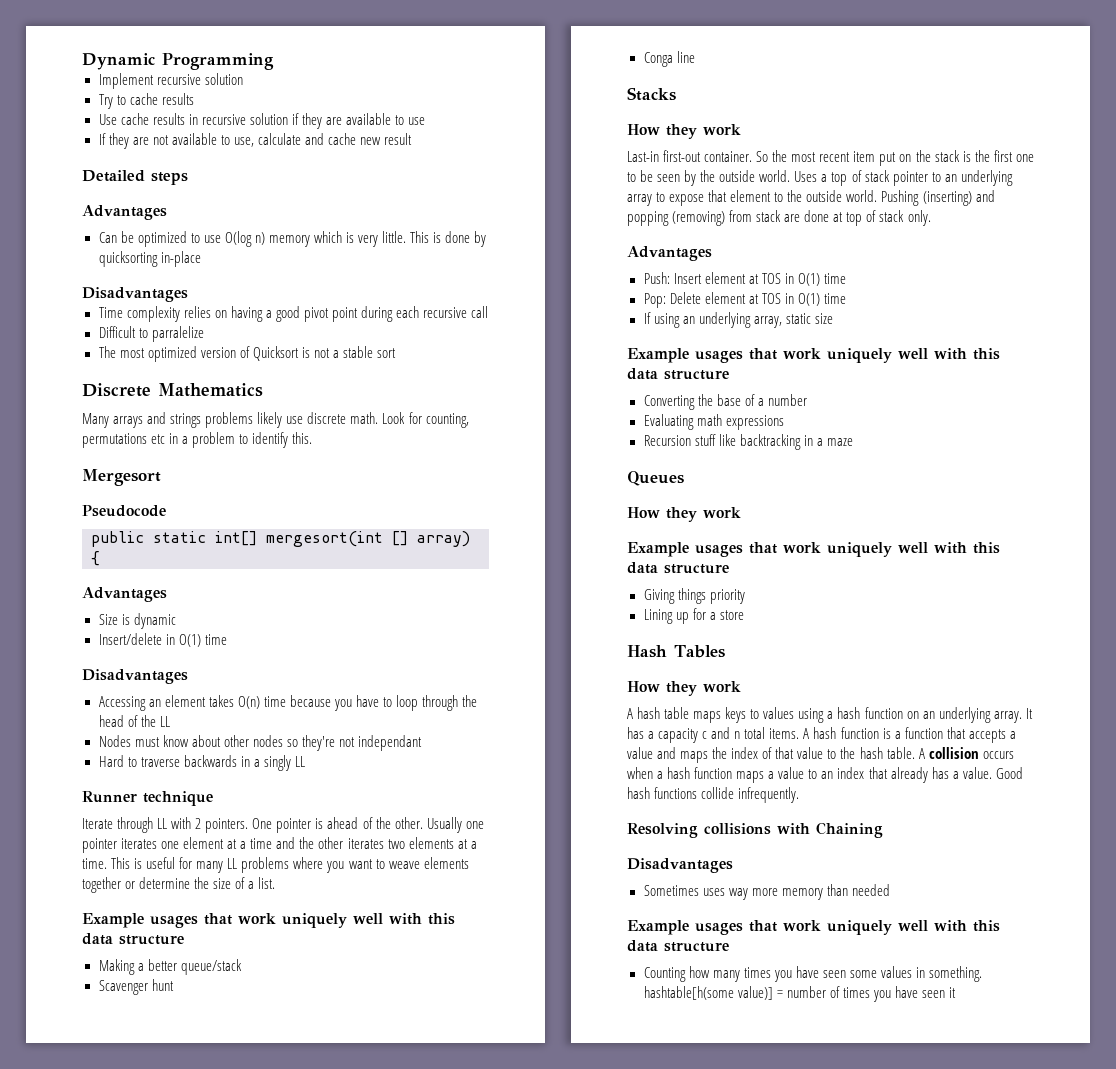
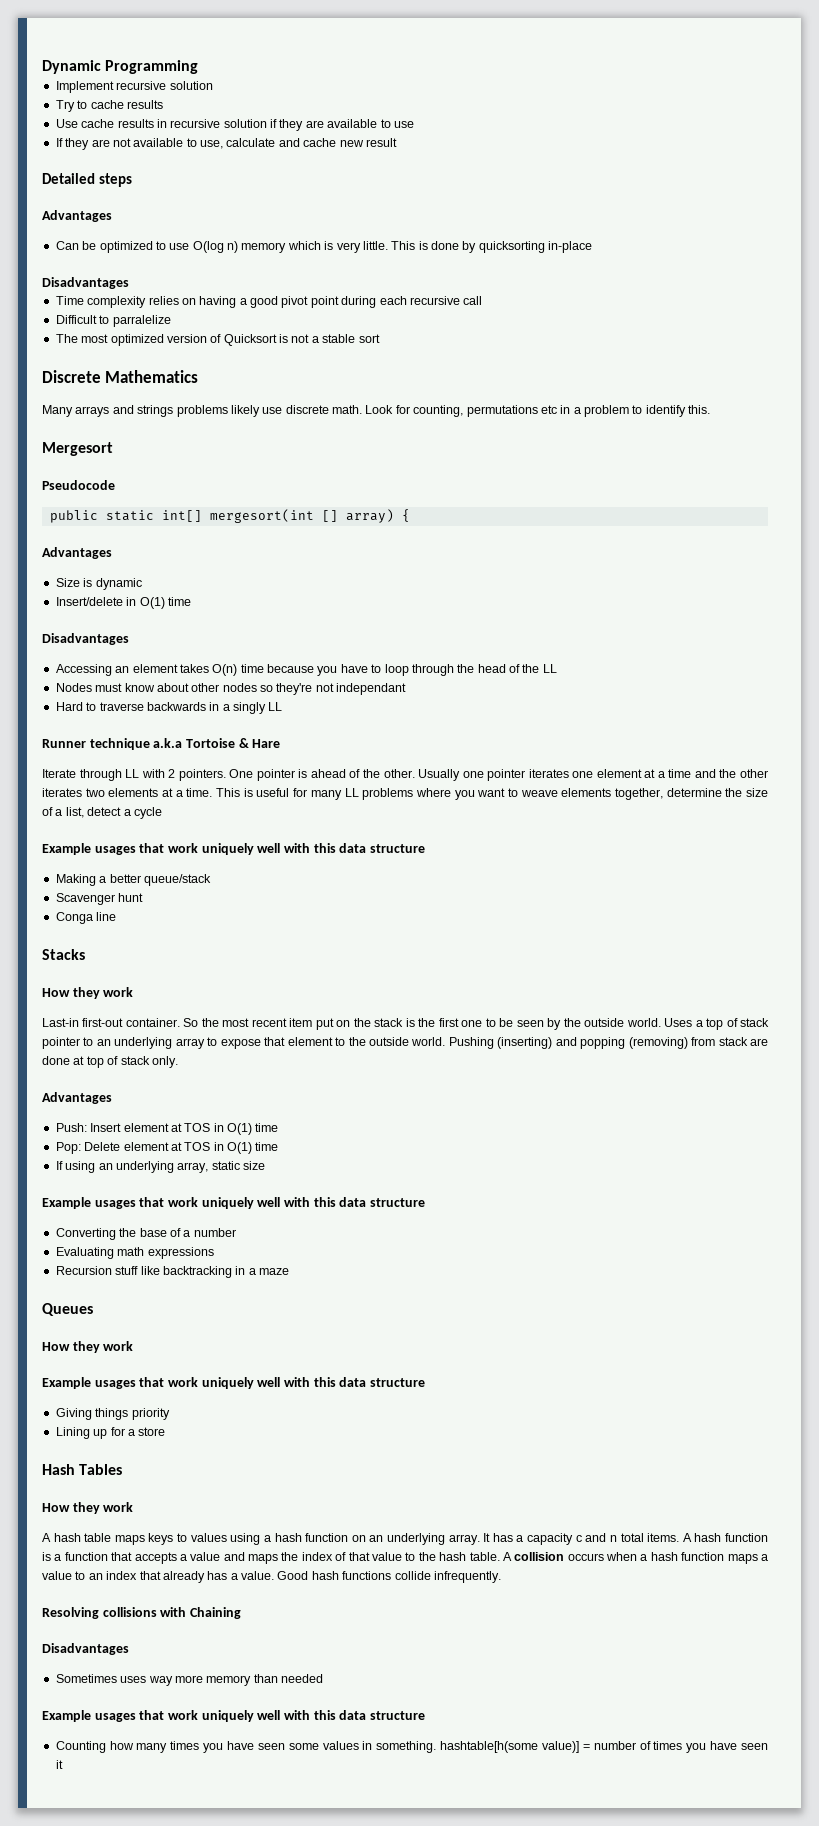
- Runner technique
+ Runner technique a.k.a Tortoise & Hare
- This is useful for many LL problems where you want to weave elements together or determine the size of a list.
+ This is useful for many LL problems where you want to weave elements together, determine the size of a list, detect a cycle

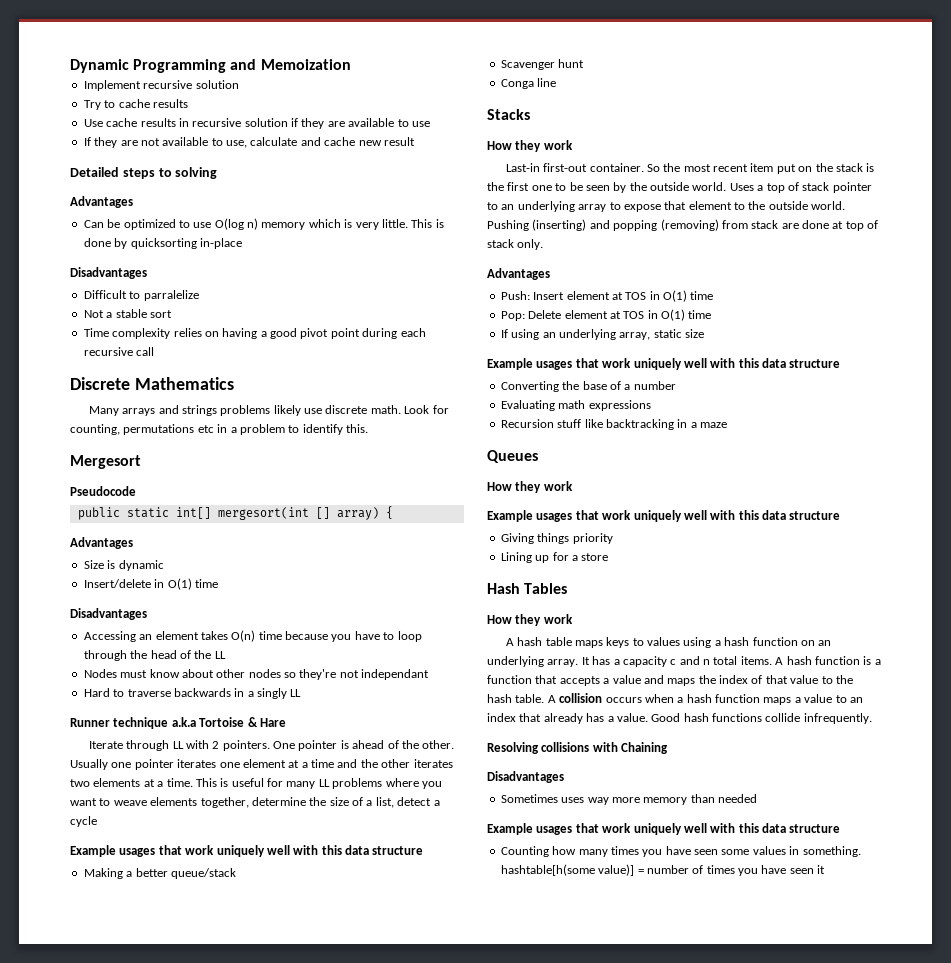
- Dynamic Programming
+ Dynamic Programming and Memoization
- Detailed steps
+ Detailed steps to solving
+ Difficult to parralelize
+ Not a stable sort
- Difficult to parralelize
- The most optimized version of Quicksort is not a stable sort

